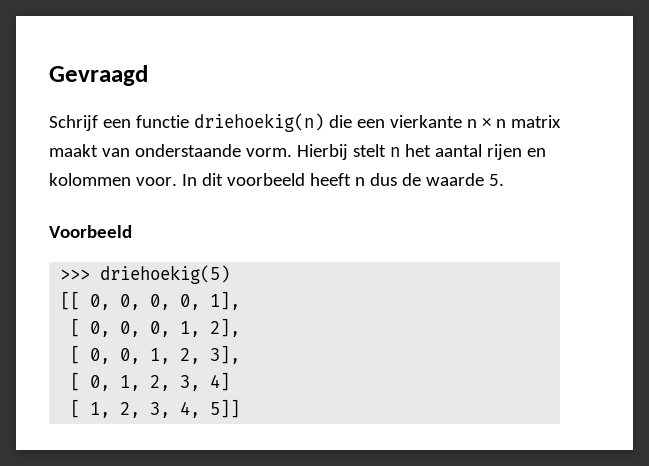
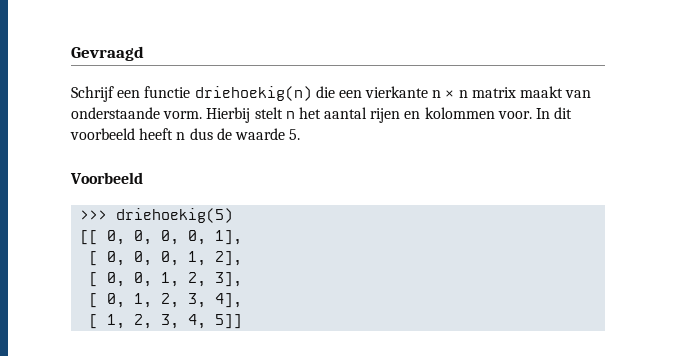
- [ 0, 1, 2, 3, 4]
+ [ 0, 1, 2, 3, 4],

